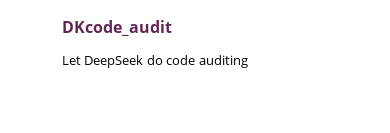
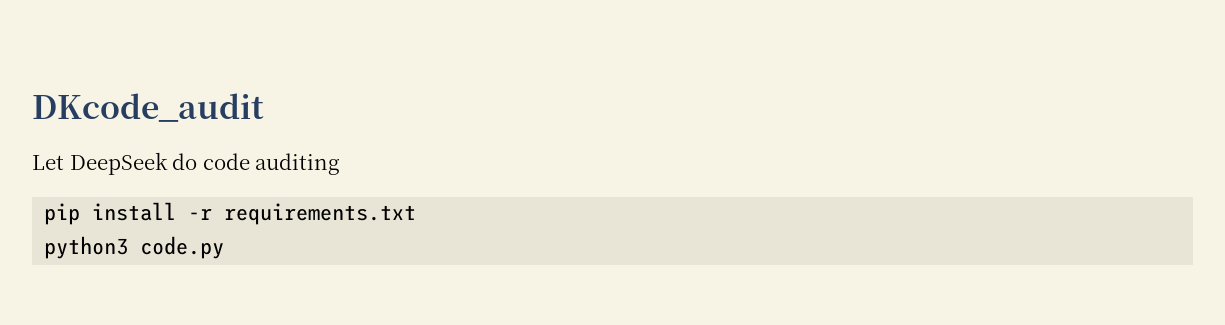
+ pip install -r requirements.txt
+ python3 code.py

